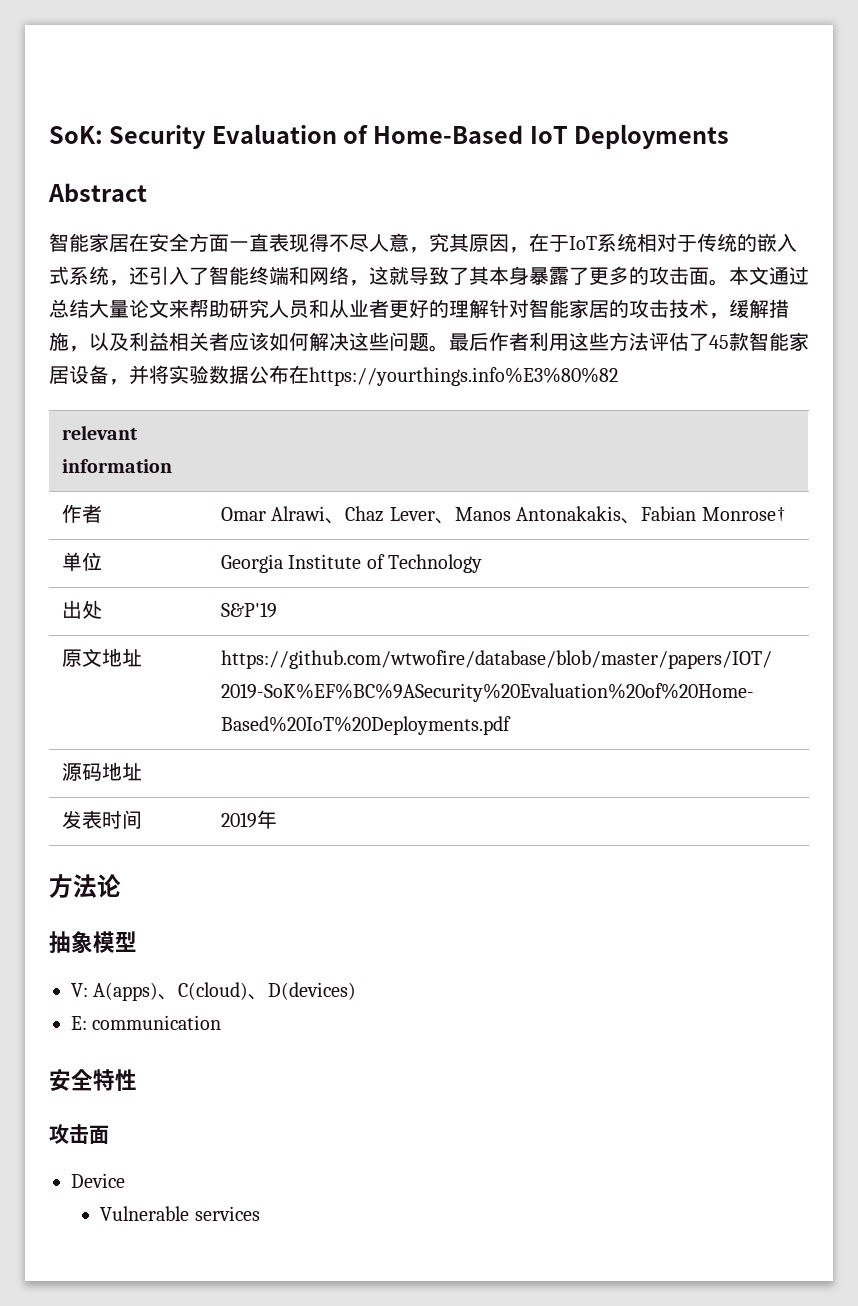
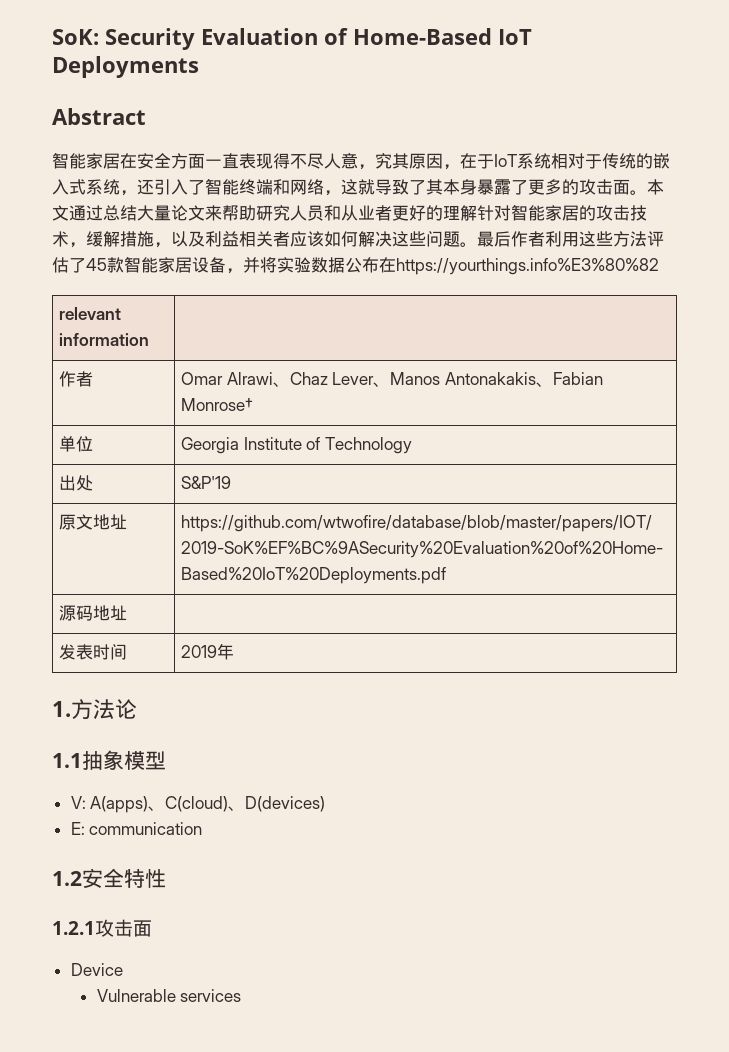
- 方法论
+ 1.方法论
- 抽象模型
+ 1.1抽象模型
- 安全特性
- 攻击面
+ 1.2安全特性
+ 1.2.1攻击面

